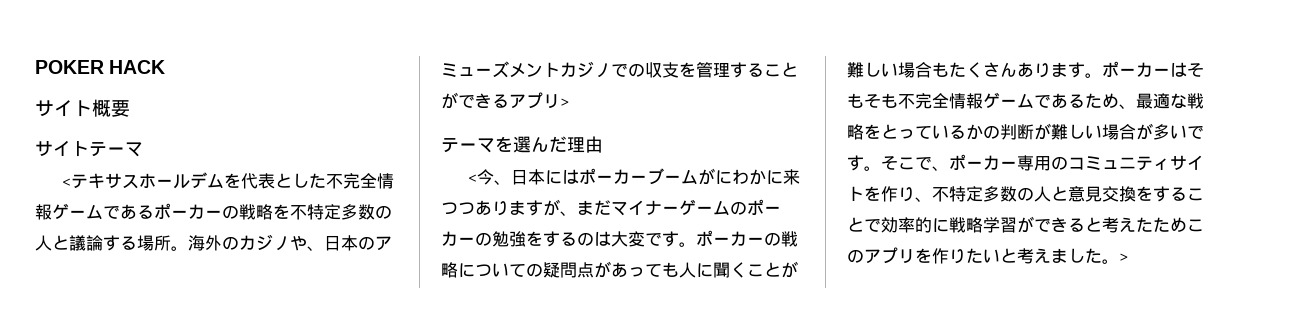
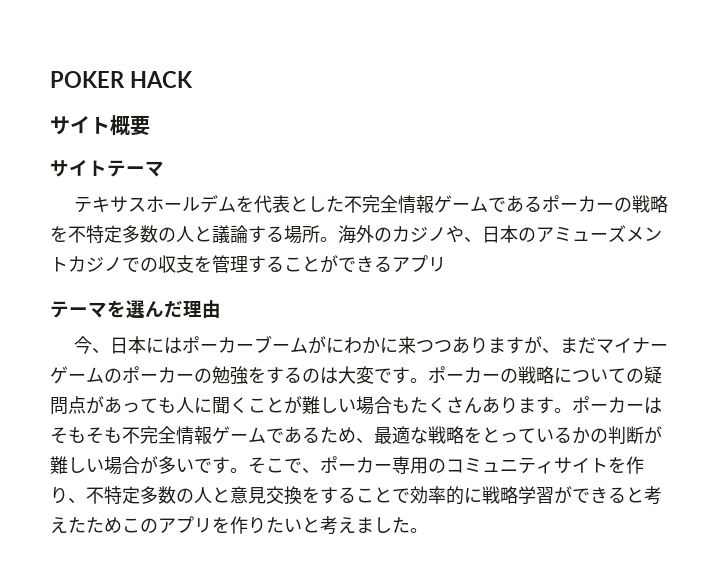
- <テキサスホールデムを代表とした不完全情報ゲームであるポーカーの戦略を不特定多数の人と議論する場所。
+ テキサスホールデムを代表とした不完全情報ゲームであるポーカーの戦略を不特定多数の人と議論する場所。
- 海外のカジノや、日本のアミューズメントカジノでの収支を管理することができるアプリ>
+ 海外のカジノや、日本のアミューズメントカジノでの収支を管理することができるアプリ
- <今、日本にはポーカーブームがにわかに来つつありますが、まだマイナーゲームのポーカーの勉強をするのは大変です。
+ 今、日本にはポーカーブームがにわかに来つつありますが、まだマイナーゲームのポーカーの勉強をするのは大変です。
- そこで、ポーカー専用のコミュニティサイトを作り、不特定多数の人と意見交換をすることで効率的に戦略学習ができると考えたためこのアプリを作りたいと考えました。>
+ そこで、ポーカー専用のコミュニティサイトを作り、不特定多数の人と意見交換をすることで効率的に戦略学習ができると考えたためこのアプリを作りたいと考えました。

